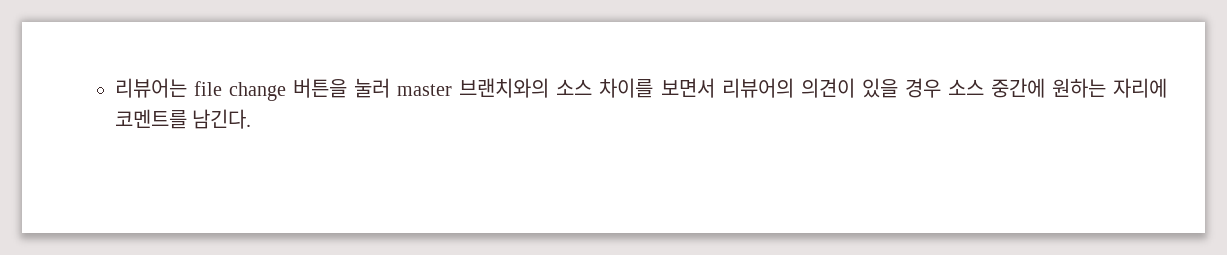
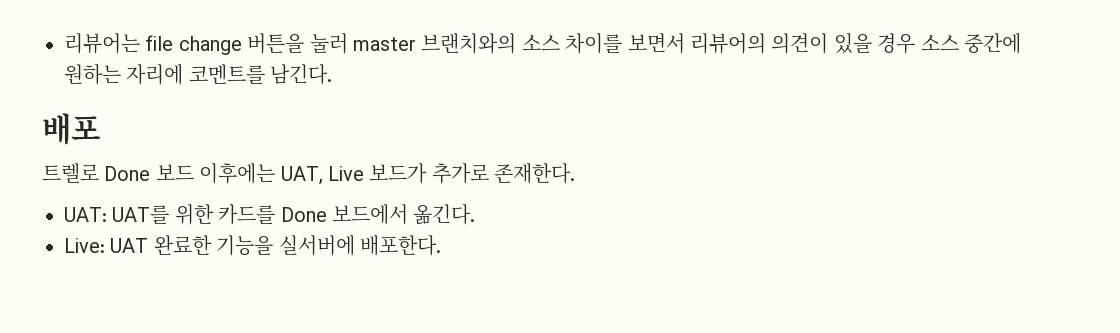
+ 배포
+ 트렐로 Done 보드 이후에는 UAT, Live 보드가 추가로 존재한다.
+ UAT: UAT를 위한 카드를 Done 보드에서 옮긴다.
+ Live: UAT 완료한 기능을 실서버에 배포한다.

